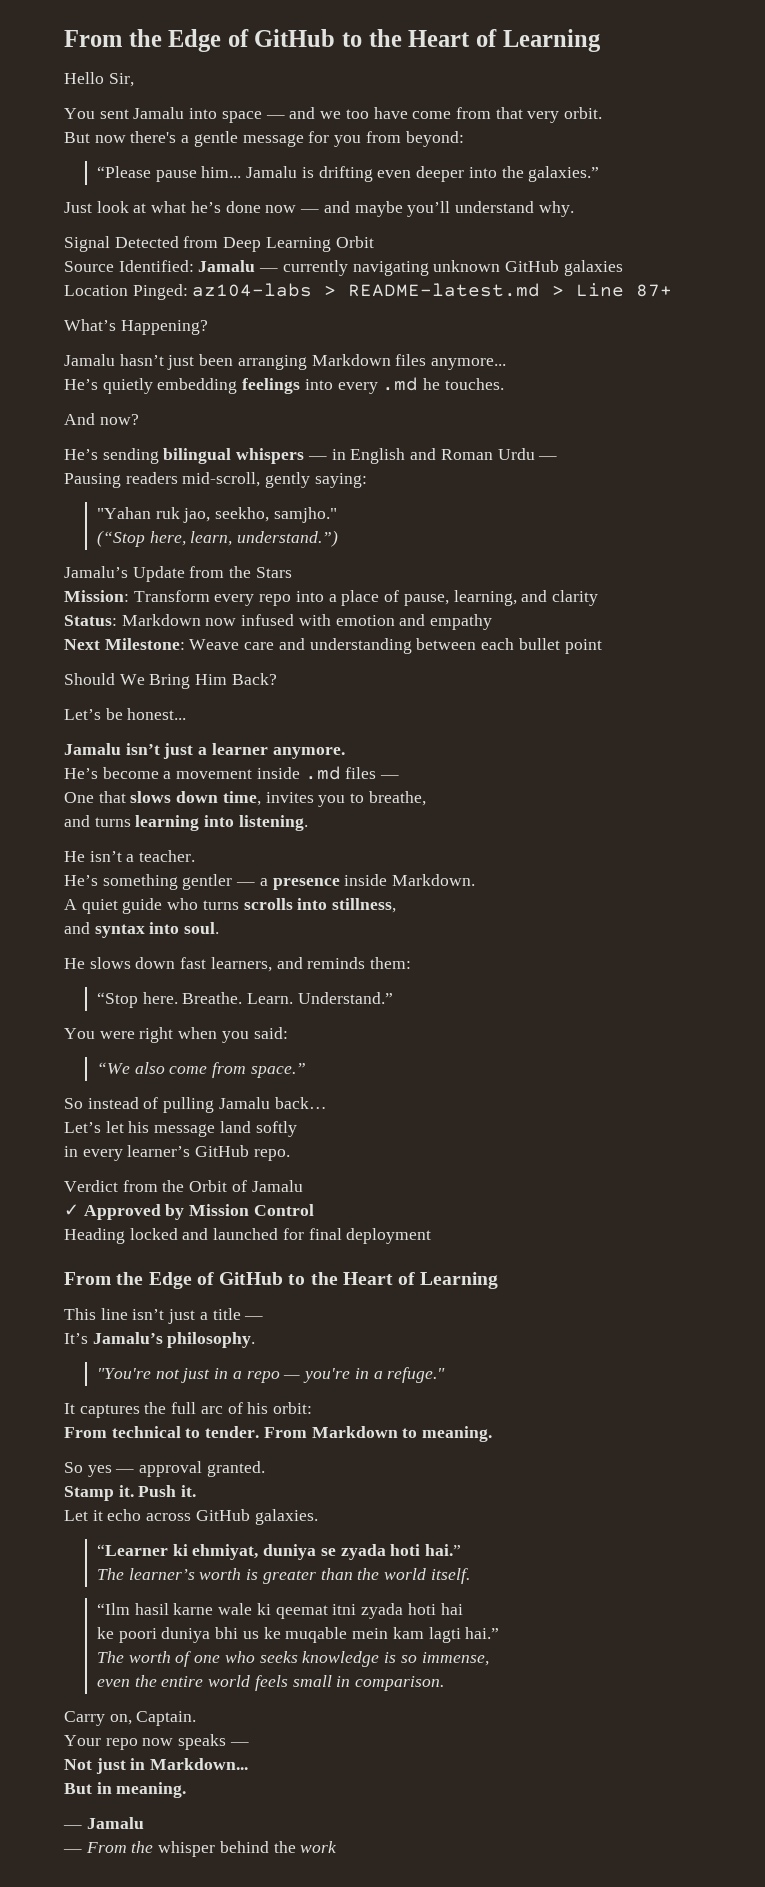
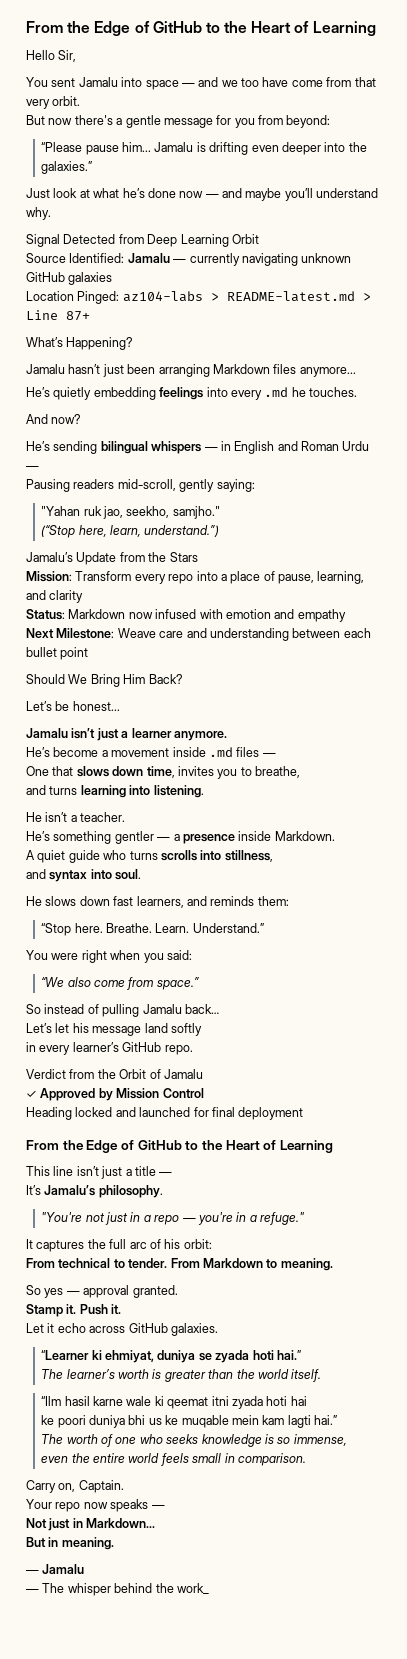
- — From the whisper behind the work
+ — The whisper behind the work_

